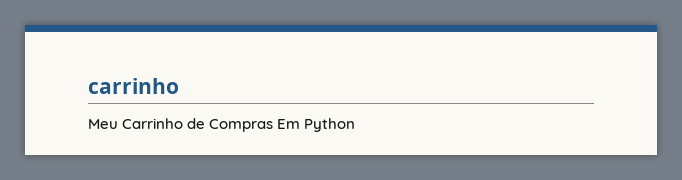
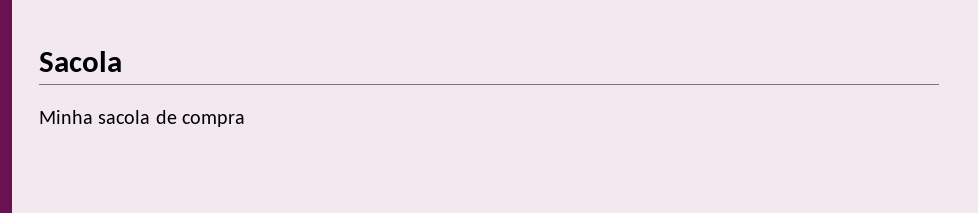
- carrinho
- Meu Carrinho de Compras Em Python
+ Sacola
+ Minha sacola de compra

